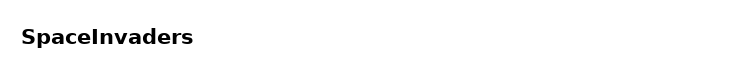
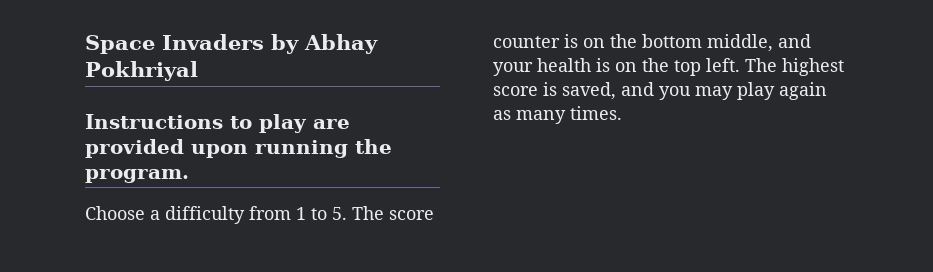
- SpaceInvaders
+ Space Invaders by Abhay Pokhriyal
+ Instructions to play are provided upon running the program.
+ Choose a difficulty from 1 to 5. The score counter is on the bottom middle, and your health is on the top left. The highest score is saved, and you may play again as many times.

